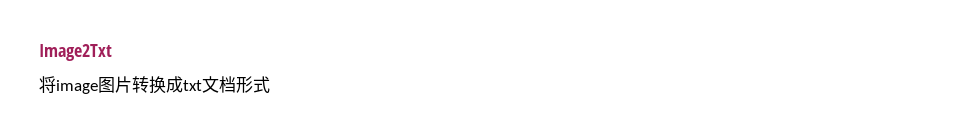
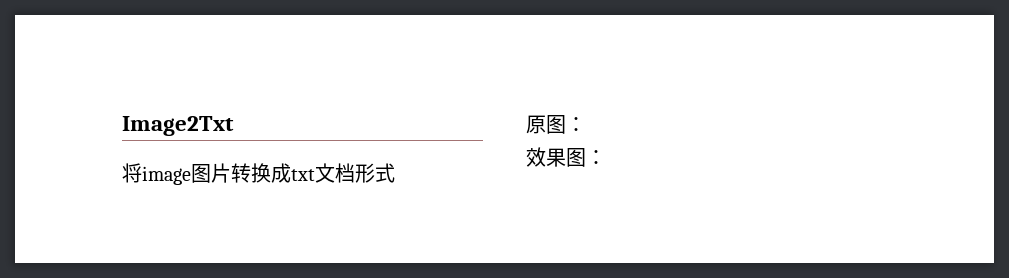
+ 原图：
+ 效果图：

